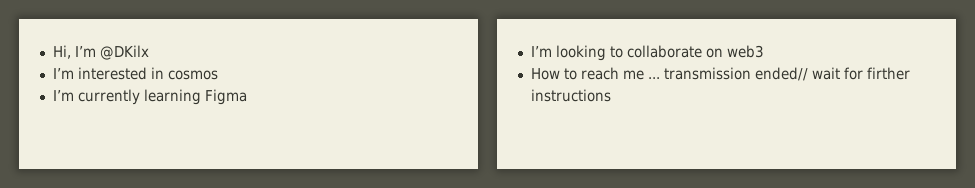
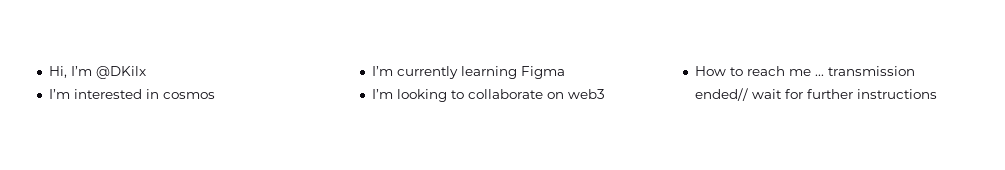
- How to reach me ... transmission ended// wait for firther instructions
+ How to reach me ... transmission ended// wait for further instructions

